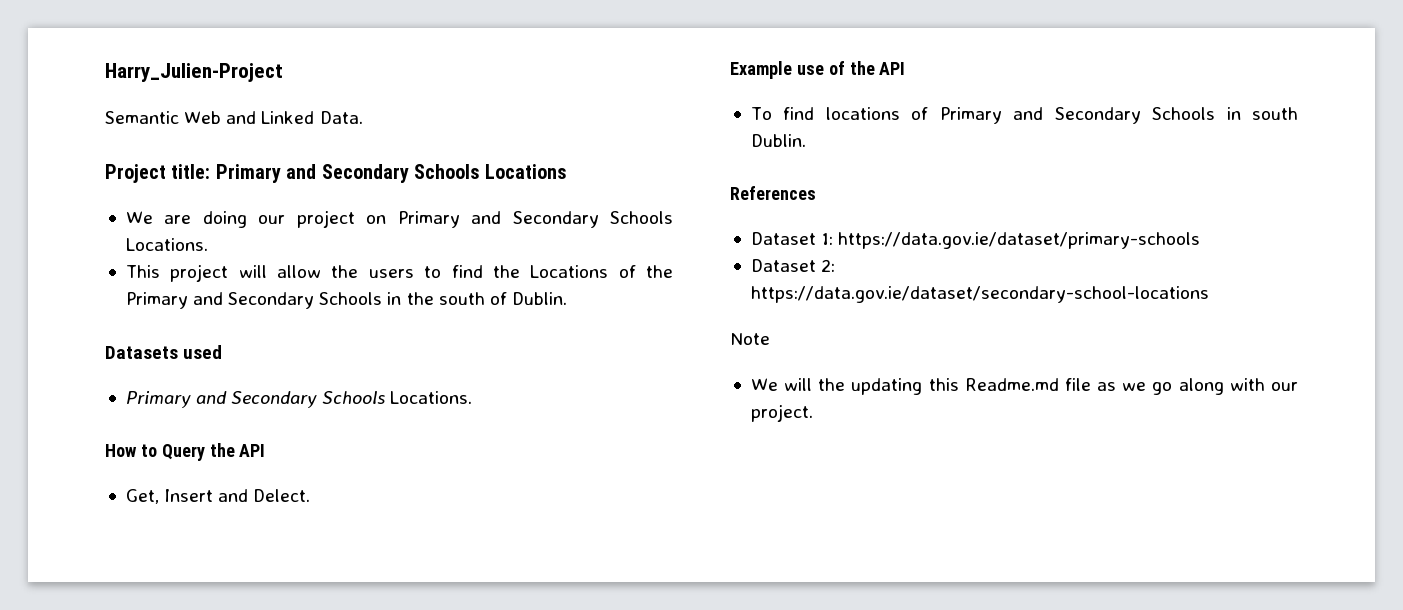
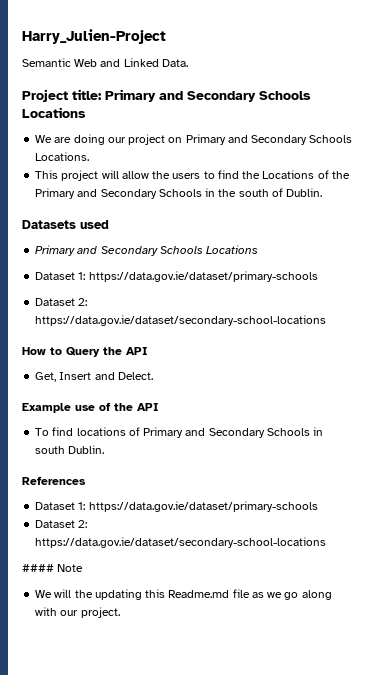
  Datasets used
- Primary and Secondary Schools Locations.
+ Primary and Secondary Schools Locations
+ Dataset 1: https://data.gov.ie/dataset/primary-schools
+ Dataset 2: https://data.gov.ie/dataset/secondary-school-locations
- Note
+ #### Note

